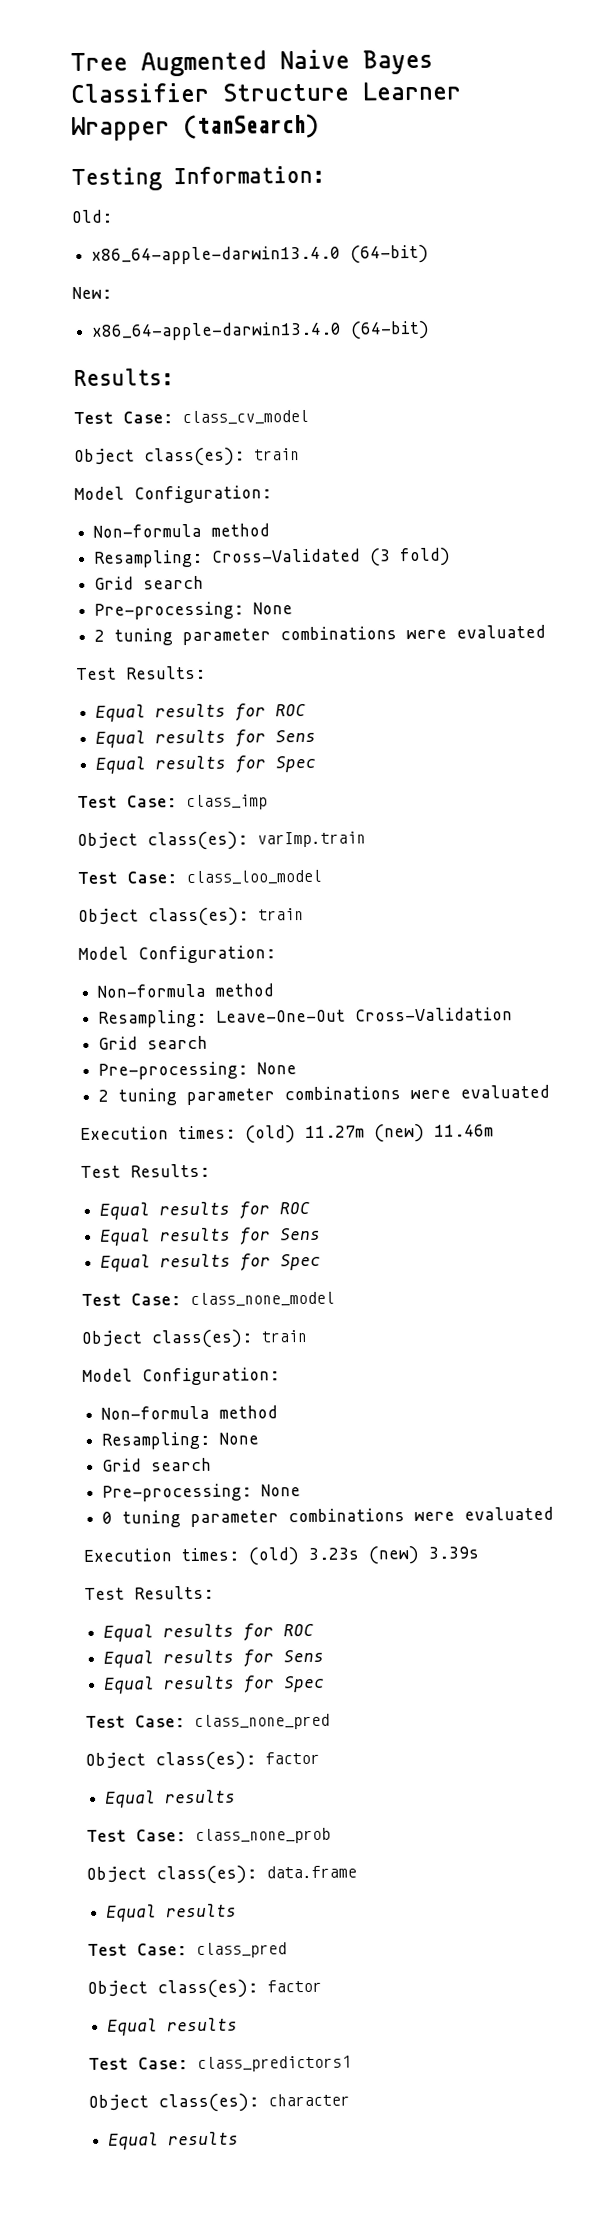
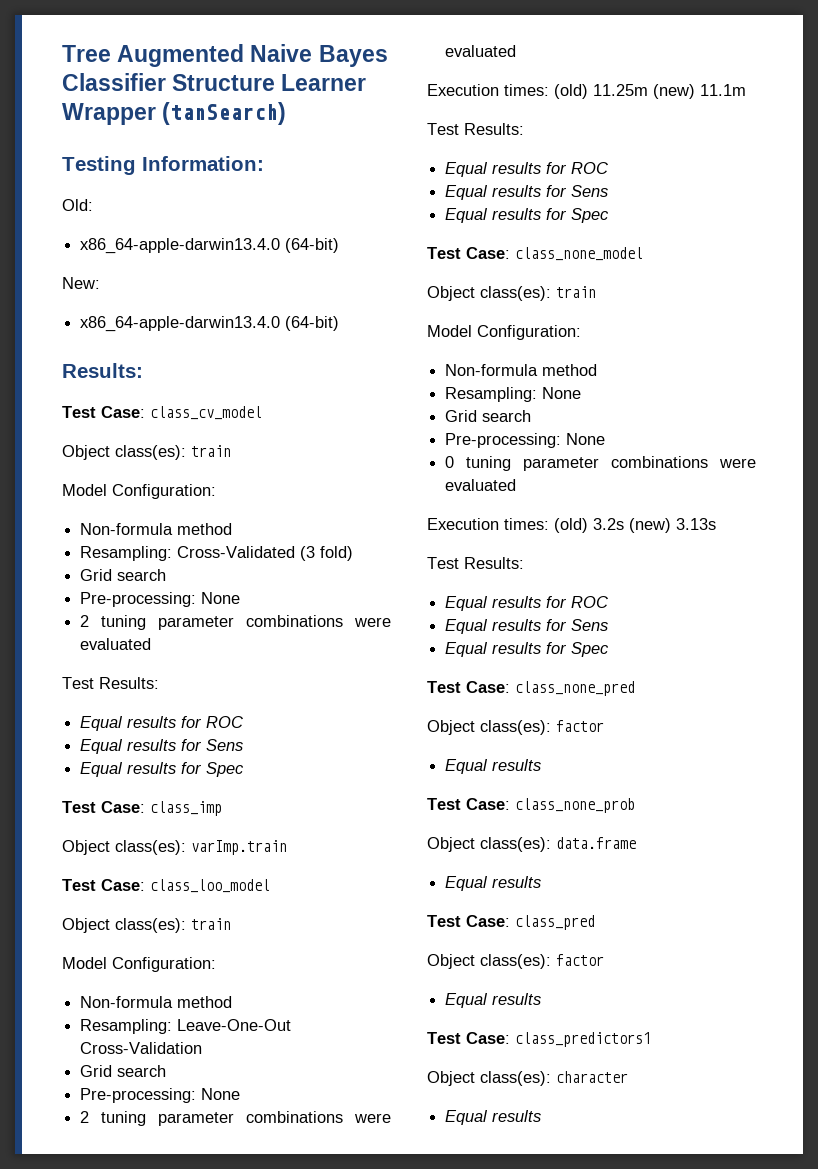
- Execution times: (old) 11.27m (new) 11.46m
+ Execution times: (old) 11.25m (new) 11.1m
- Execution times: (old) 3.23s (new) 3.39s
+ Execution times: (old) 3.2s (new) 3.13s

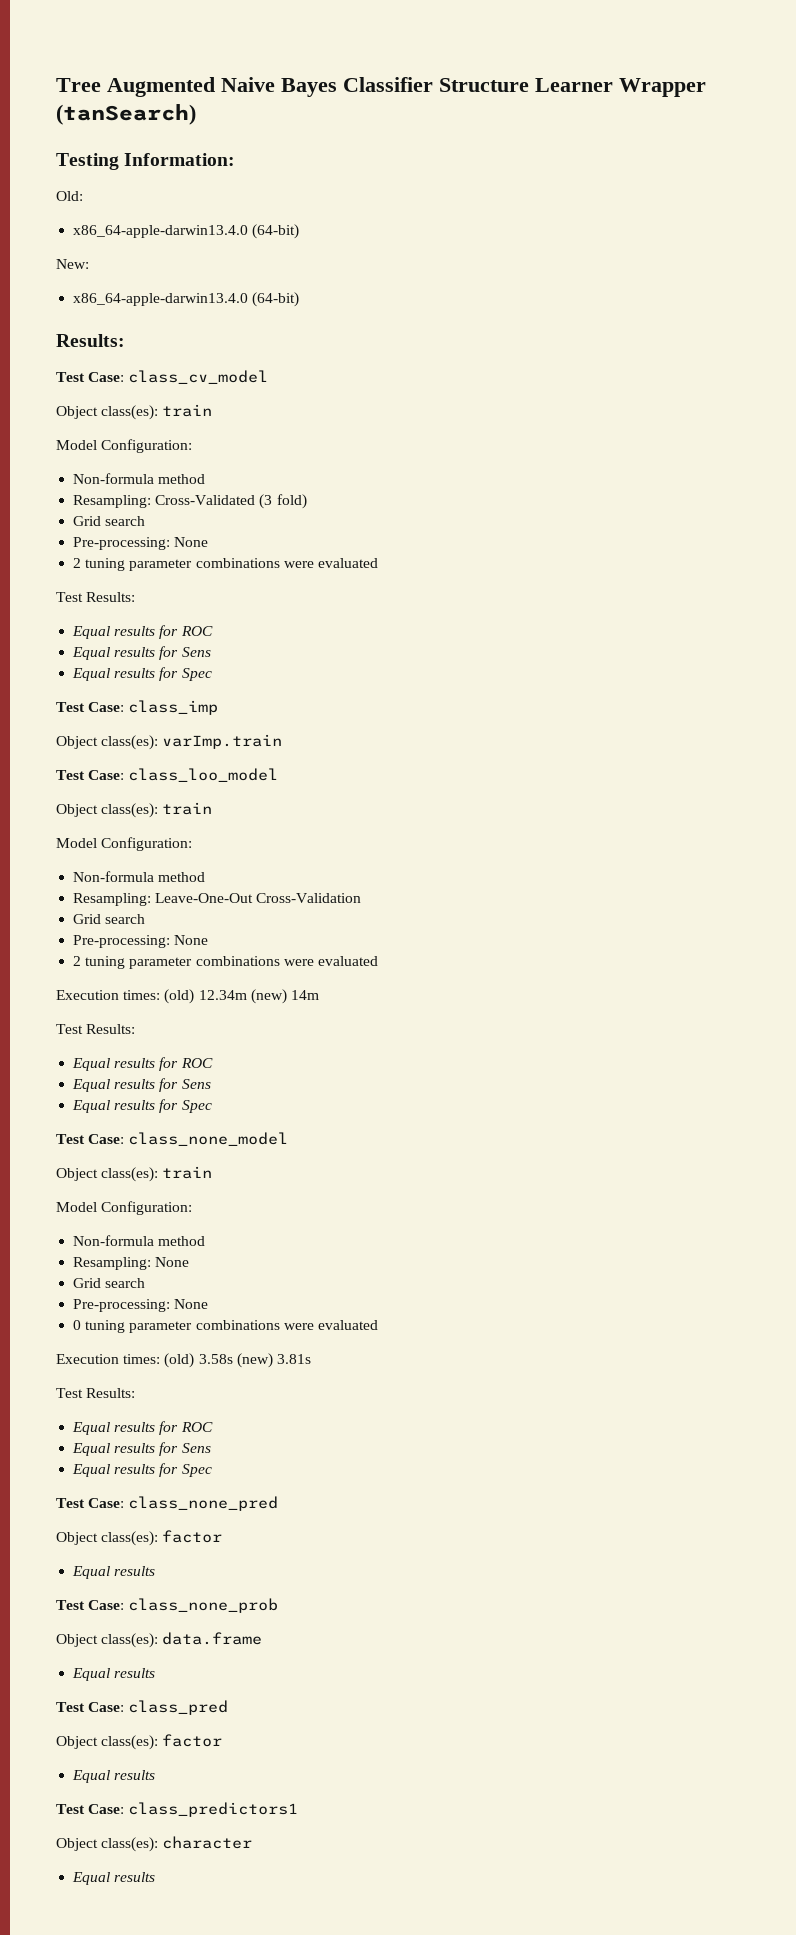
- Execution times: (old) 11.25m (new) 11.1m
+ Execution times: (old) 12.34m (new) 14m
- Execution times: (old) 3.2s (new) 3.13s
+ Execution times: (old) 3.58s (new) 3.81s

